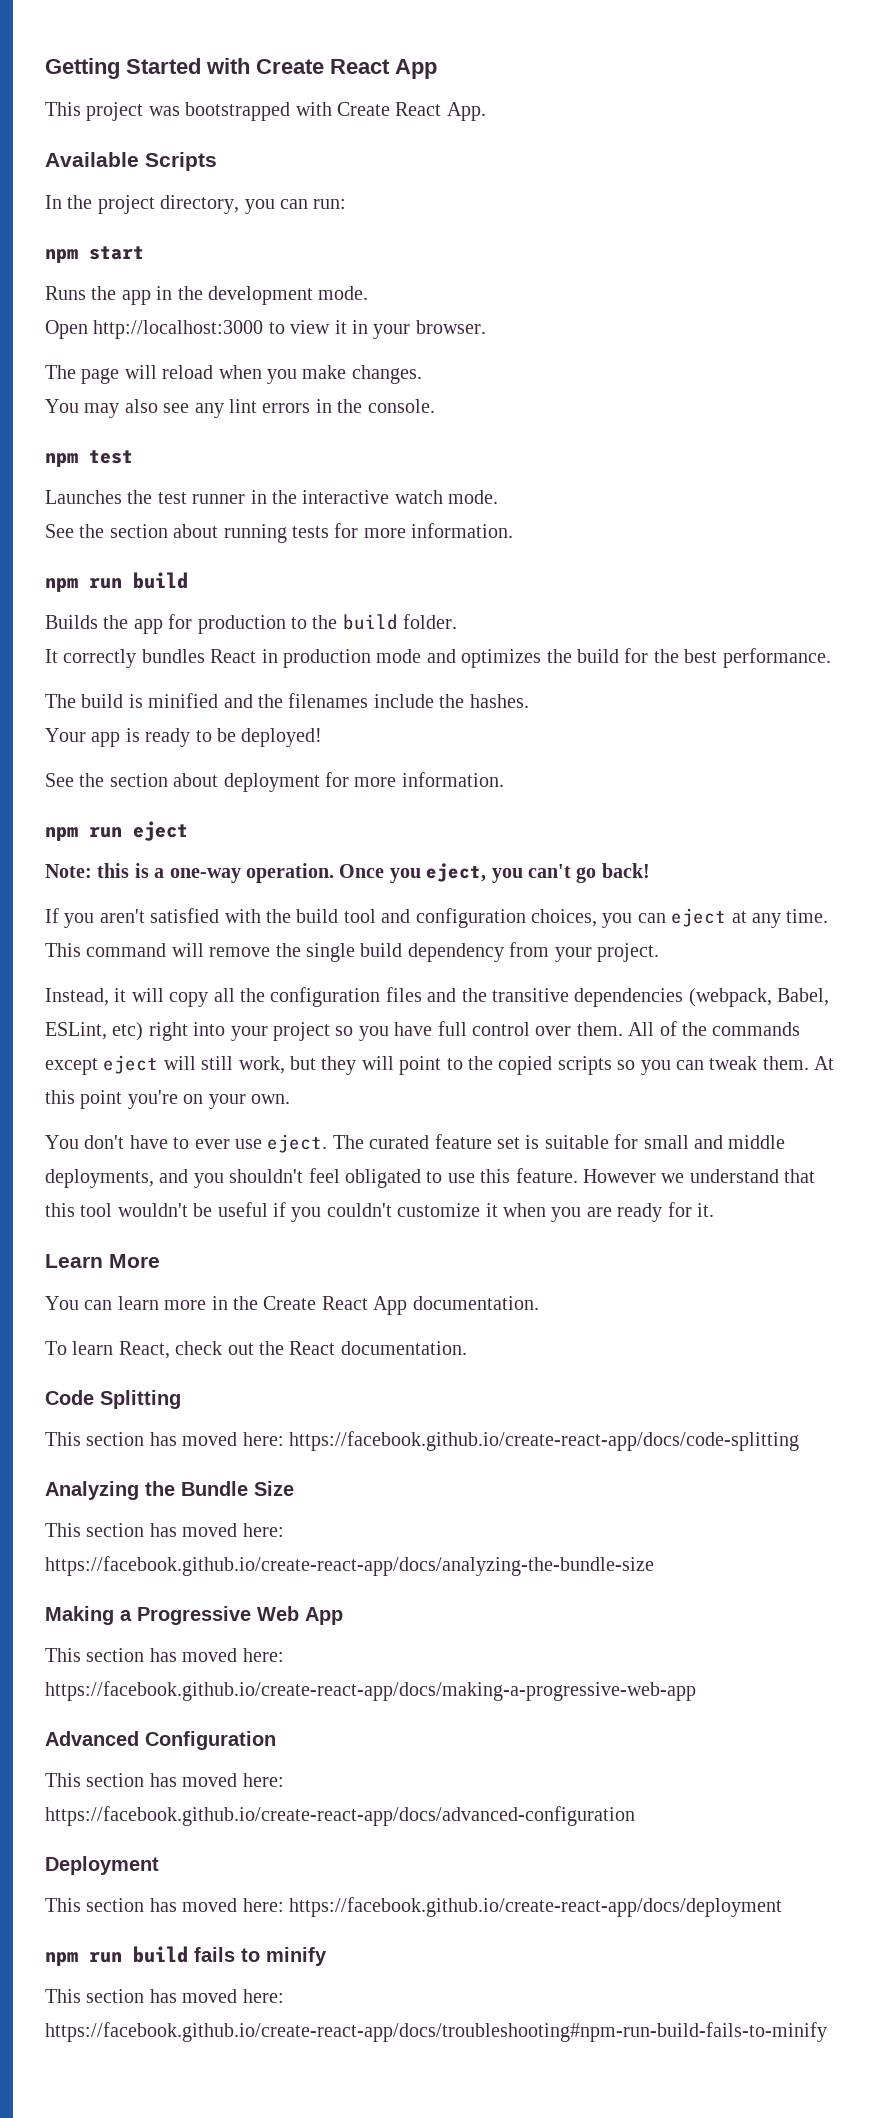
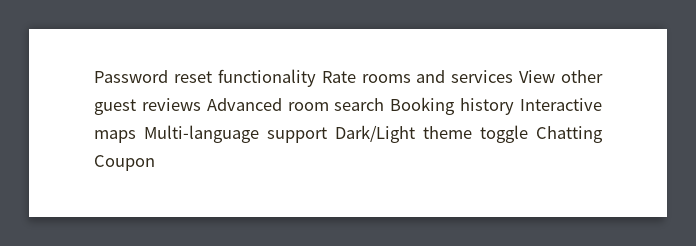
- Getting Started with Create React App
- This project was bootstrapped with Create React App.
- Available Scripts
- In the project directory, you can run:
- npm start
- Runs the app in the development mode.
- Open http://localhost:3000 to view it in your browser.
- The page will reload when you make changes.
- You may also see any lint errors in the console.
- npm test
- Launches the test runner in the interactive watch mode.
- See the section about running tests for more information.
- npm run build
- Builds the app for production to the build folder.
- It correctly bundles React in production mode and optimizes the build for the best performance.
- The build is minified and the filenames include the hashes.
- Your app is ready to be deployed!
- See the section about deployment for more information.
- npm run eject
- Note: this is a one-way operation. Once you eject, you can't go back!
- If you aren't satisfied with the build tool and configuration choices, you can eject at any time. This command will remove the single build dependency from your project.
- Instead, it will copy all the configuration files and the transitive dependencies (webpack, Babel, ESLint, etc) right into your project so you have full control over them. All of the commands except eject will still work, but they will point to the copied scripts so you can tweak them. At this point you're on your own.
- You don't have to ever use eject. The curated feature set is suitable for small and middle deployments, and you shouldn't feel obligated to use this feature. However we understand that this tool wouldn't be useful if you couldn't customize it when you are ready for it.
- Learn More
- You can learn more in the Create React App documentation.
- To learn React, check out the React documentation.
- Code Splitting
- This section has moved here: https://facebook.github.io/create-react-app/docs/code-splitting
- Analyzing the Bundle Size
- This section has moved here: https://facebook.github.io/create-react-app/docs/analyzing-the-bundle-size
- Making a Progressive Web App
- This section has moved here: https://facebook.github.io/create-react-app/docs/making-a-progressive-web-app
- Advanced Configuration
- This section has moved here: https://facebook.github.io/create-react-app/docs/advanced-configuration
- Deployment
- This section has moved here: https://facebook.github.io/create-react-app/docs/deployment
- npm run build fails to minify
- This section has moved here: https://facebook.github.io/create-react-app/docs/troubleshooting#npm-run-build-fails-to-minify
+ Password reset functionality Rate rooms and services View other guest reviews Advanced room search Booking history Interactive maps Multi-language support Dark/Light theme toggle Chatting Coupon

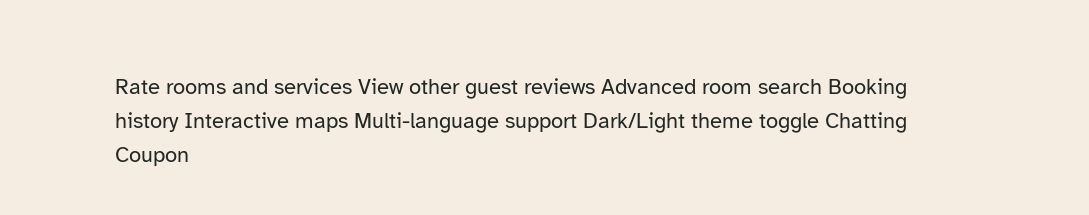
- Password reset functionality Rate rooms and services View other guest reviews Advanced room search Booking history Interactive maps Multi-language support Dark/Light theme toggle Chatting Coupon
+ Rate rooms and services View other guest reviews Advanced room search Booking history Interactive maps Multi-language support Dark/Light theme toggle Chatting Coupon

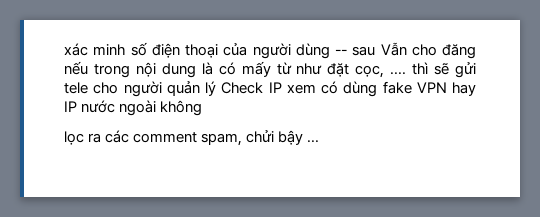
- Rate rooms and services View other guest reviews Advanced room search Booking history Interactive maps Multi-language support Dark/Light theme toggle Chatting Coupon
+ xác minh số điện thoại của người dùng -- sau Vẫn cho đăng nếu trong nội dung là có mấy từ như đặt cọc, .... thì sẽ gửi tele cho người quản lý Check IP xem có dùng fake VPN hay IP nước ngoài không
+ lọc ra các comment spam, chửi bậy ...

